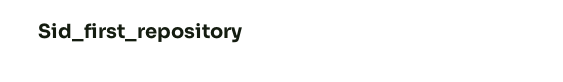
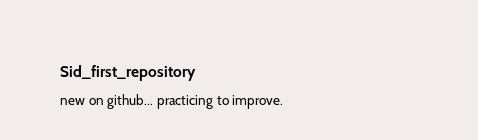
+ new on github... practicing to improve.

